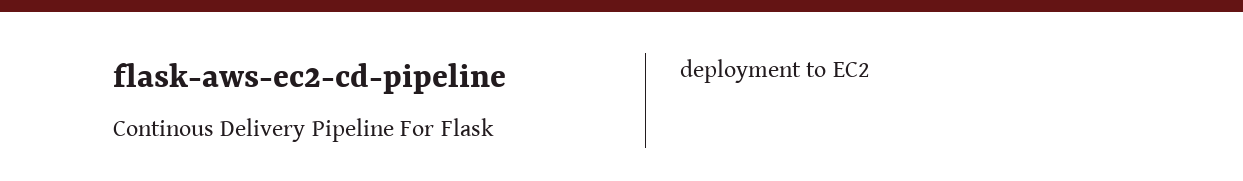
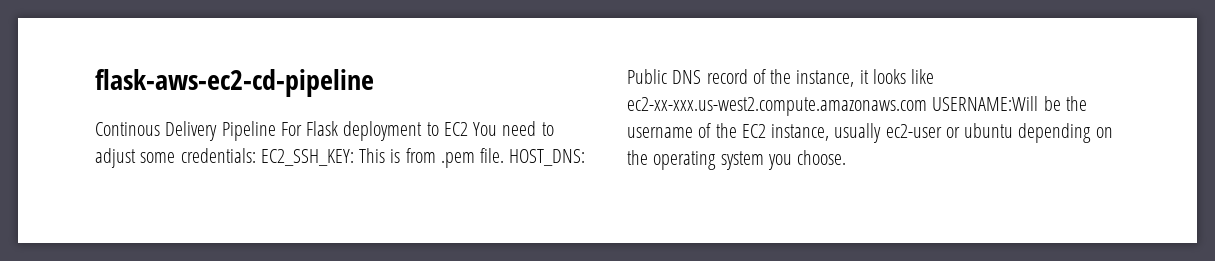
- Continous Delivery Pipeline For Flask deployment to EC2
+ Continous Delivery Pipeline For Flask deployment to EC2 You need to adjust some credentials: EC2_SSH_KEY: This is from .pem file. HOST_DNS: Public DNS record of the instance, it looks like ec2-xx-xxx.us-west2.compute.amazonaws.com USERNAME:Will be the username of the EC2 instance, usually ec2-user or ubuntu depending on the operating system you choose.

